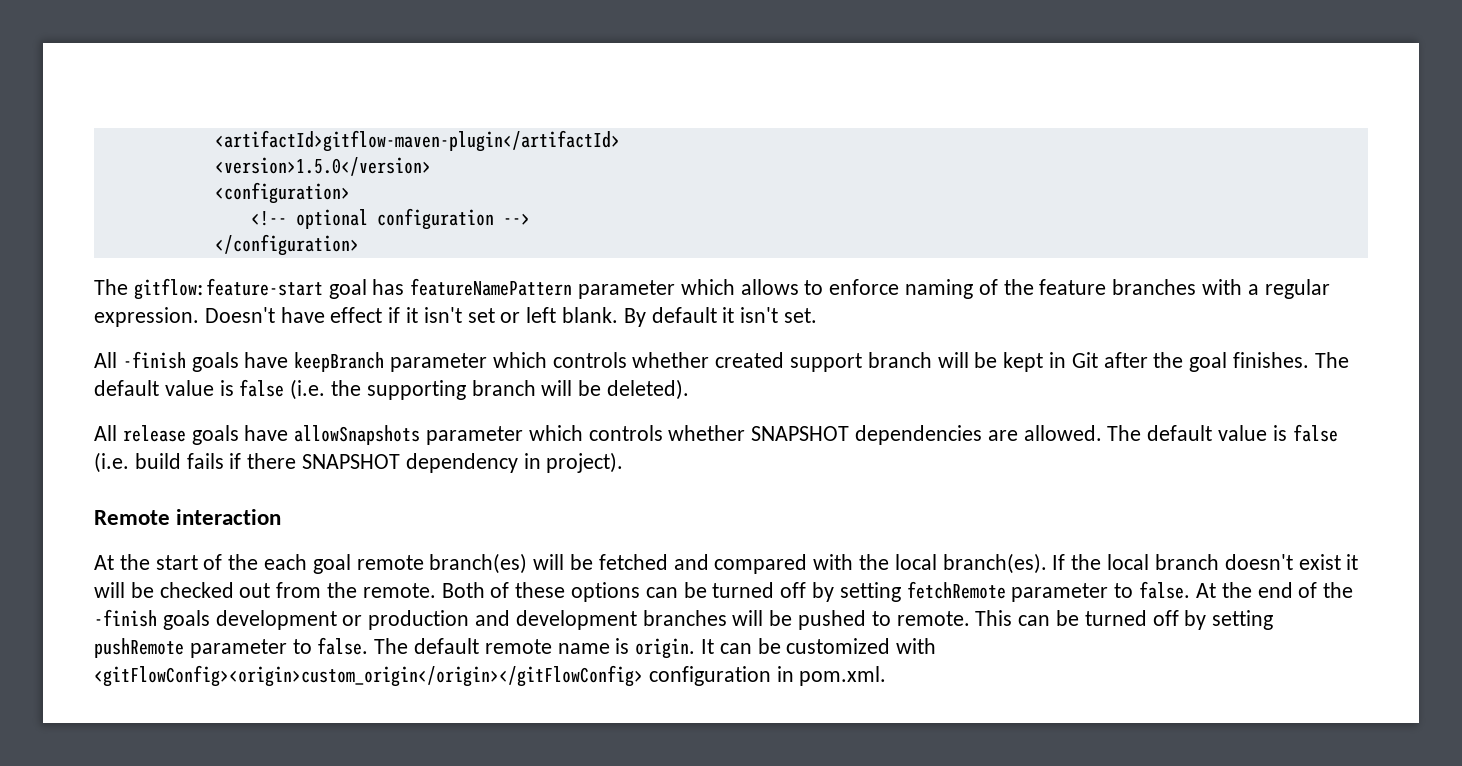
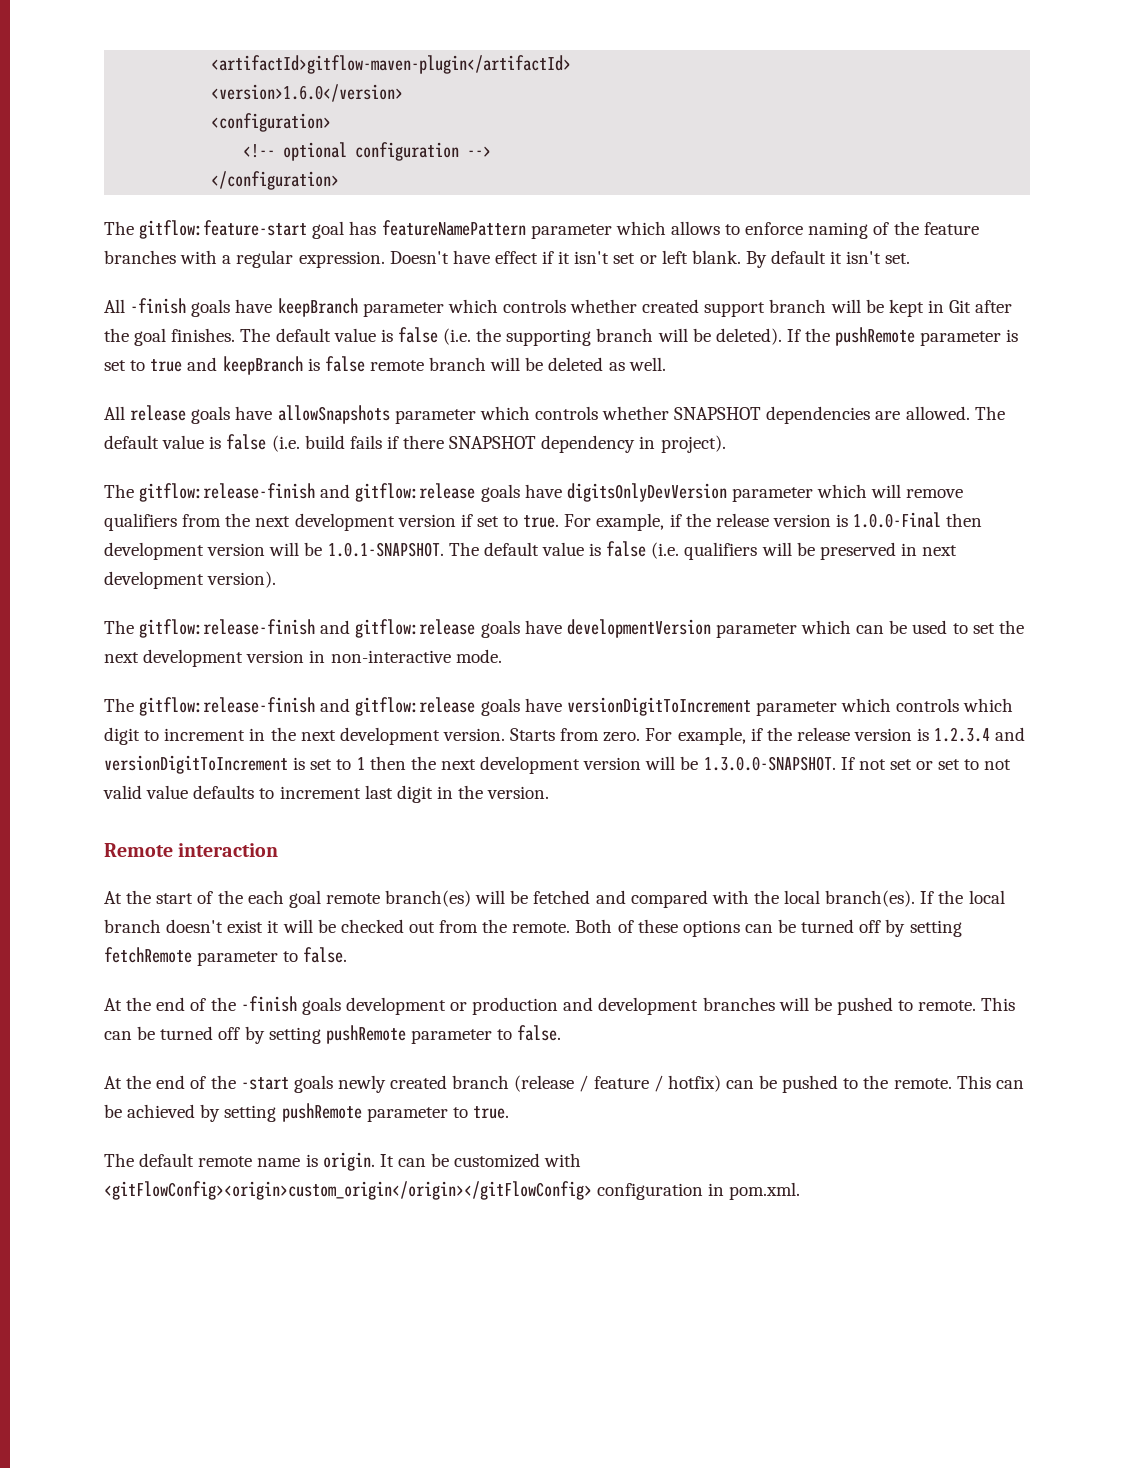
- <version>1.5.0</version>
+ <version>1.6.0</version>
+ If the pushRemote parameter is set to true and keepBranch is false remote branch will be deleted as well.
+ The gitflow:release-finish and gitflow:release goals have digitsOnlyDevVersion parameter which will remove qualifiers from the next development version if set to true. For example, if the release version is 1.0.0-Final then development version will be 1.0.1-SNAPSHOT. The default value is false (i.e. qualifiers will be preserved in next development version).
+ The gitflow:release-finish and gitflow:release goals have developmentVersion parameter which can be used to set the next development version in non-interactive mode.
+ The gitflow:release-finish and gitflow:release goals have versionDigitToIncrement parameter which controls which digit to increment in the next development version. Starts from zero. For example, if the release version is 1.2.3.4 and versionDigitToIncrement is set to 1 then the next development version will be 1.3.0.0-SNAPSHOT. If not set or set to not valid value defaults to increment last digit in the version.
- Both of these options can be turned off by setting fetchRemote parameter to false. At the end of the -finish goals development or production and development branches will be pushed to remote.
+ Both of these options can be turned off by setting fetchRemote parameter to false.
+ At the end of the -finish goals development or production and development branches will be pushed to remote.
- This can be turned off by setting pushRemote parameter to false. The default remote name is origin.
+ This can be turned off by setting pushRemote parameter to false.
+ At the end of the -start goals newly created branch (release / feature / hotfix) can be pushed to the remote. This can be achieved by setting pushRemote parameter to true.
+ The default remote name is origin.

